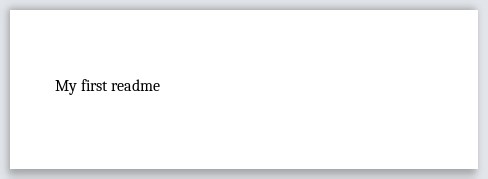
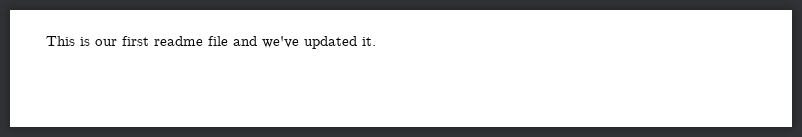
- My first readme
+ This is our first readme file and we've updated it.

